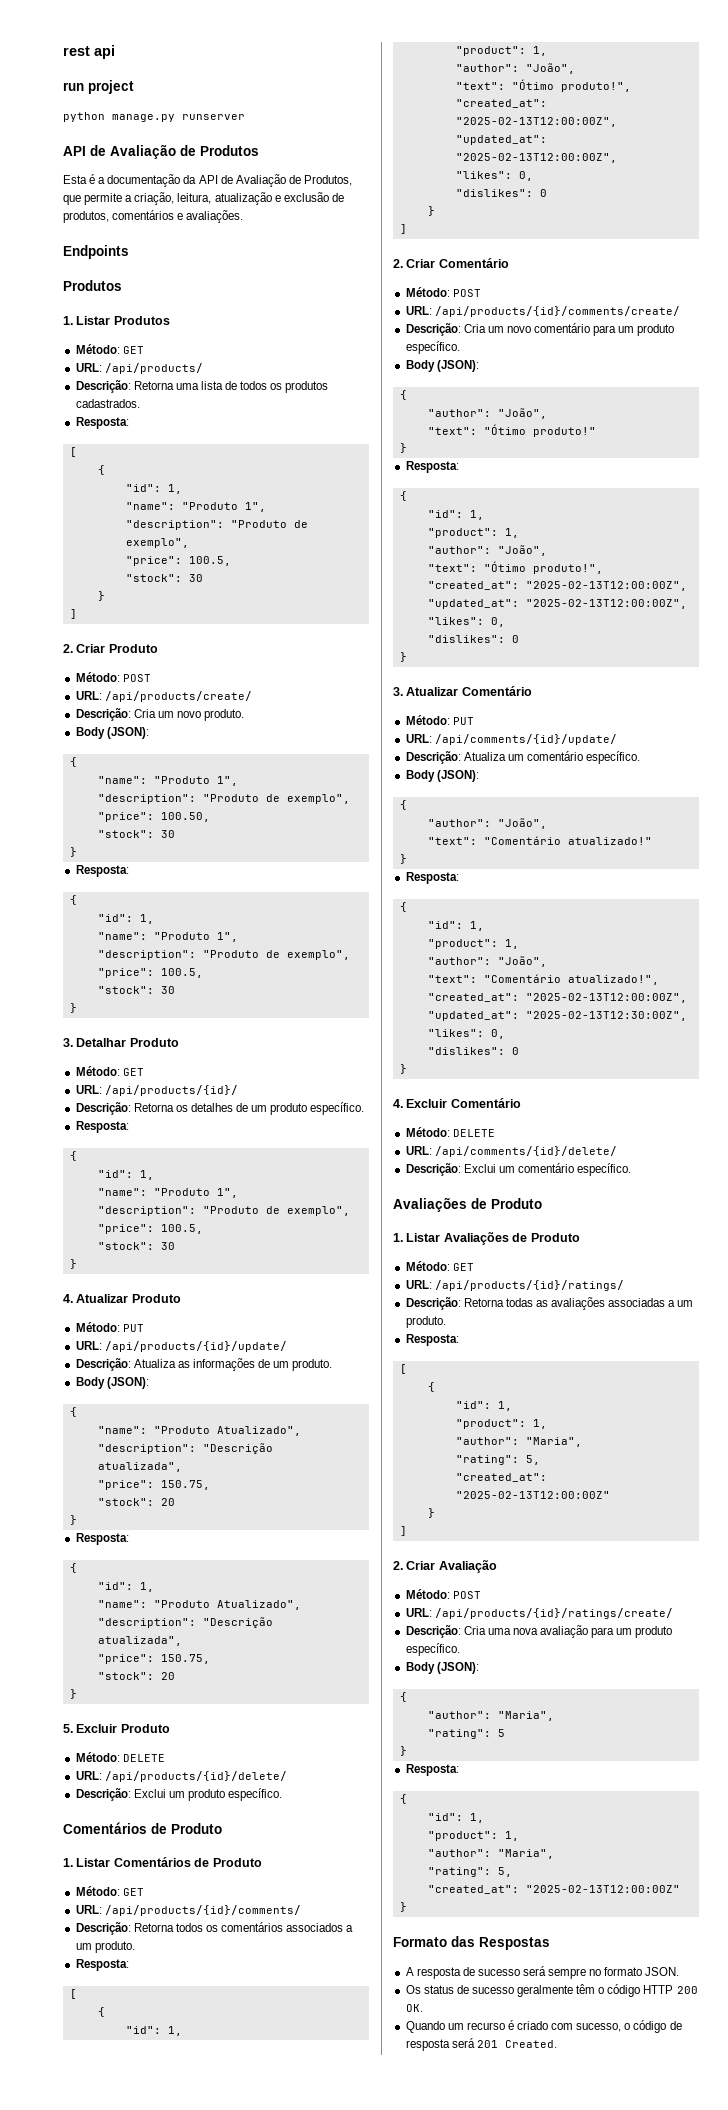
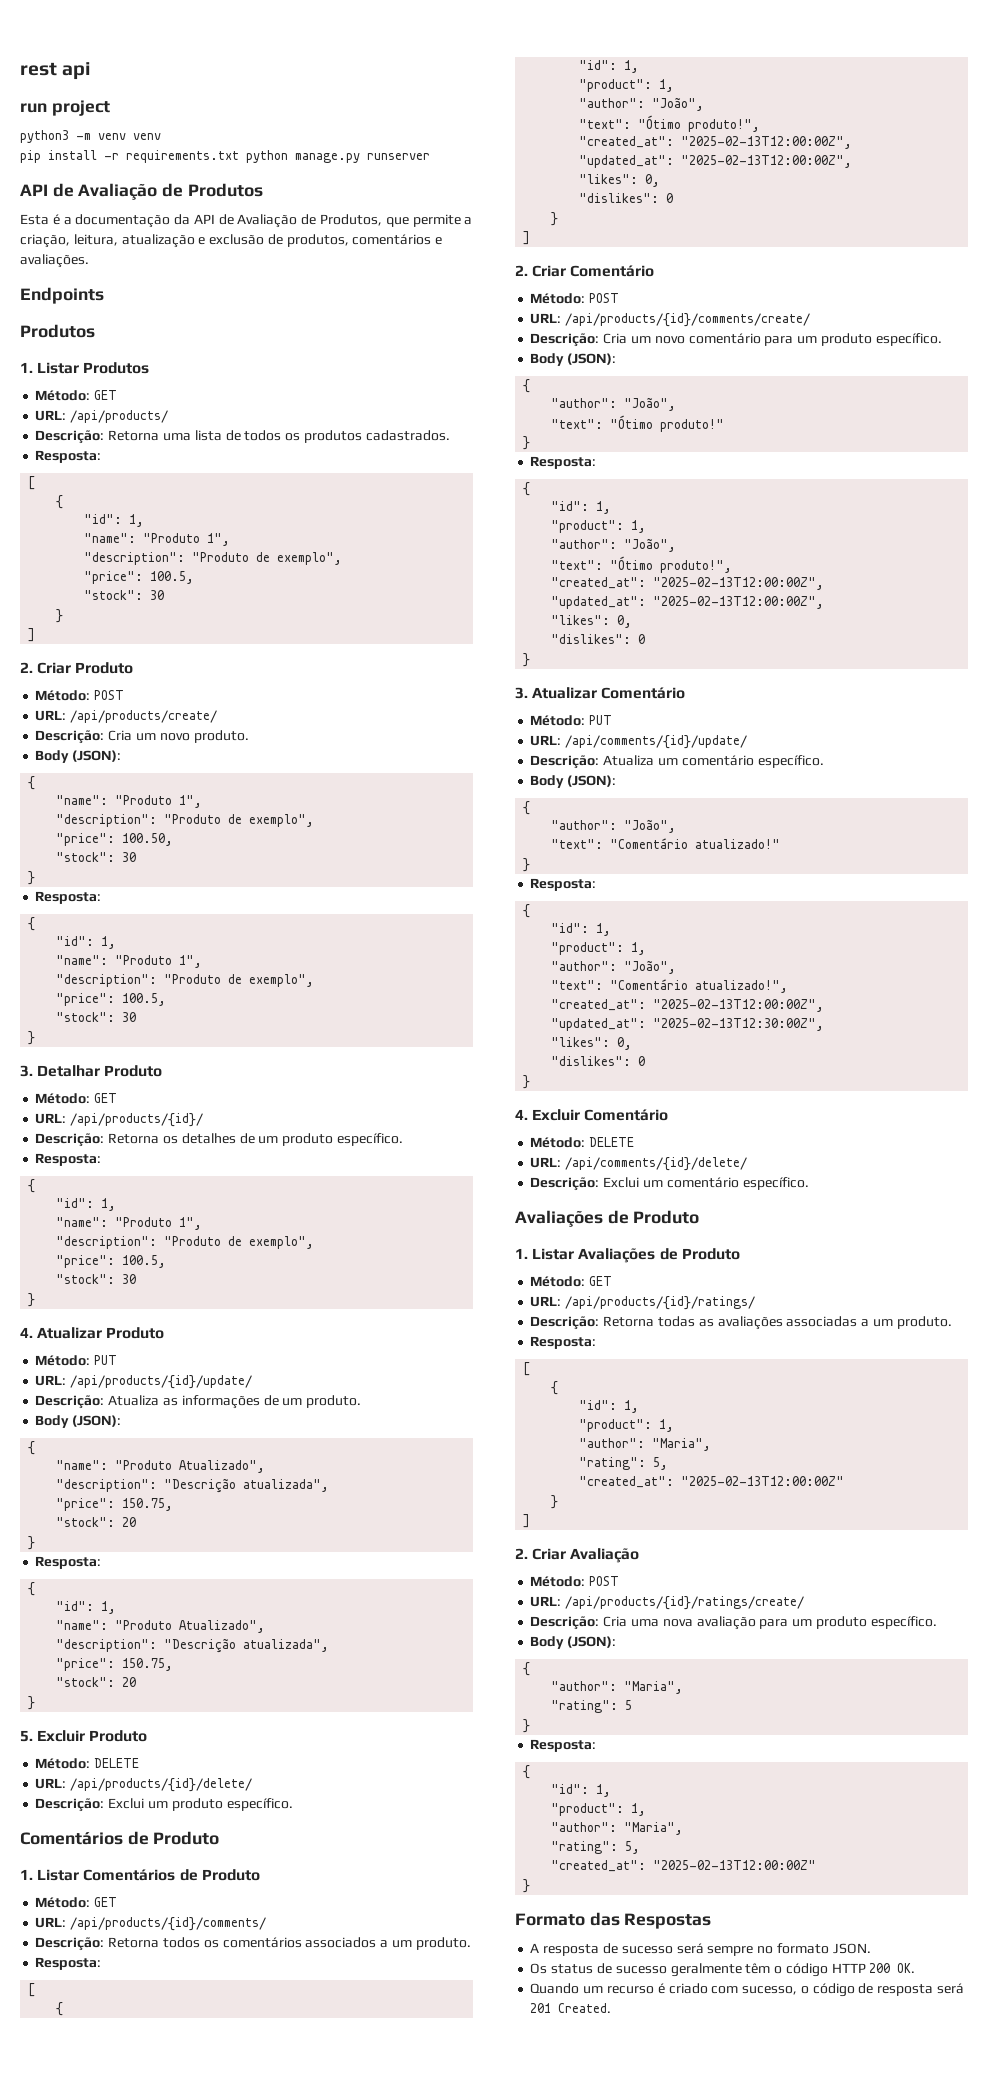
- python manage.py runserver
+ python3 -m venv venv
+ pip install -r requirements.txt python manage.py runserver

